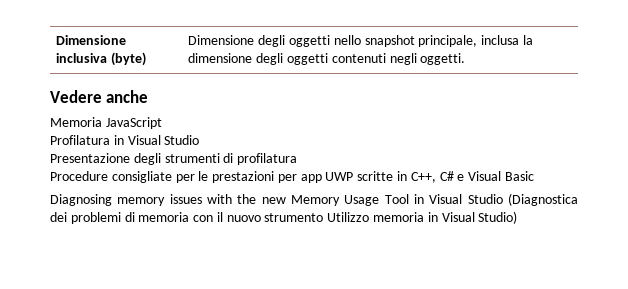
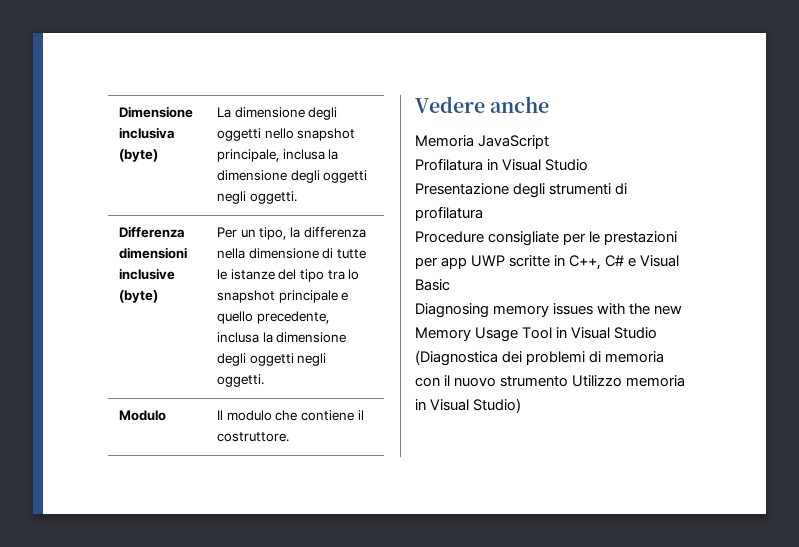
- Dimensione inclusiva (byte) | Dimensione degli oggetti nello snapshot principale, inclusa la dimensione degli oggetti contenuti negli oggetti.
+ Dimensione inclusiva (byte) | La dimensione degli oggetti nello snapshot principale, inclusa la dimensione degli oggetti negli oggetti.
+ Differenza dimensioni inclusive (byte) | Per un tipo, la differenza nella dimensione di tutte le istanze del tipo tra lo snapshot principale e quello precedente, inclusa la dimensione degli oggetti negli oggetti.
+ Modulo | Il modulo che contiene il costruttore.

